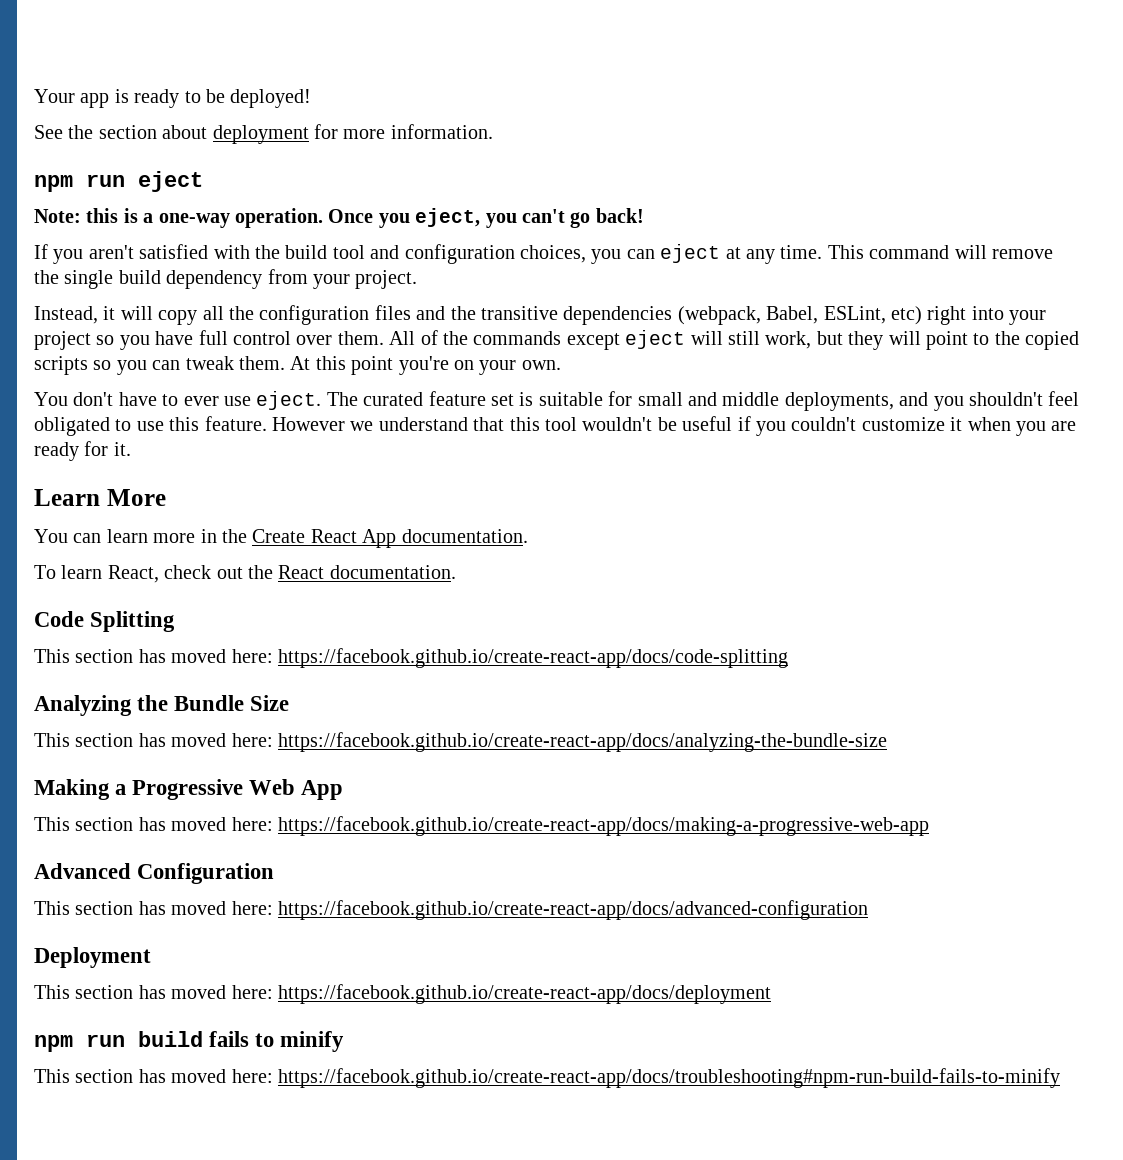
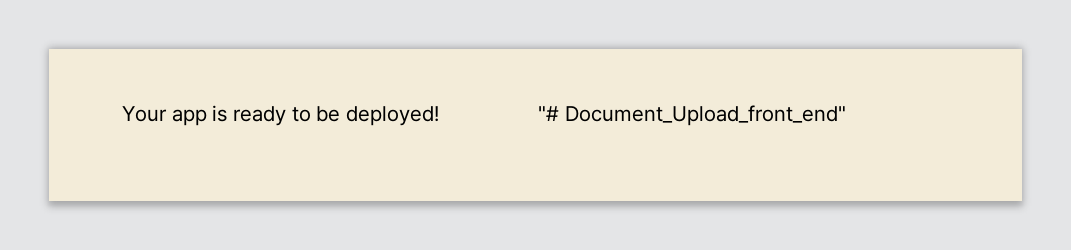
- See the section about deployment for more information.
- npm run eject
- Note: this is a one-way operation. Once you eject, you can't go back!
- If you aren't satisfied with the build tool and configuration choices, you can eject at any time. This command will remove the single build dependency from your project.
- Instead, it will copy all the configuration files and the transitive dependencies (webpack, Babel, ESLint, etc) right into your project so you have full control over them. All of the commands except eject will still work, but they will point to the copied scripts so you can tweak them. At this point you're on your own.
- You don't have to ever use eject. The curated feature set is suitable for small and middle deployments, and you shouldn't feel obligated to use this feature. However we understand that this tool wouldn't be useful if you couldn't customize it when you are ready for it.
- Learn More
- You can learn more in the Create React App documentation.
- To learn React, check out the React documentation.
- Code Splitting
- This section has moved here: https://facebook.github.io/create-react-app/docs/code-splitting
- Analyzing the Bundle Size
- This section has moved here: https://facebook.github.io/create-react-app/docs/analyzing-the-bundle-size
- Making a Progressive Web App
- This section has moved here: https://facebook.github.io/create-react-app/docs/making-a-progressive-web-app
- Advanced Configuration
- This section has moved here: https://facebook.github.io/create-react-app/docs/advanced-configuration
- Deployment
- This section has moved here: https://facebook.github.io/create-react-app/docs/deployment
- npm run build fails to minify
- This section has moved here: https://facebook.github.io/create-react-app/docs/troubleshooting#npm-run-build-fails-to-minify
+ "# Document_Upload_front_end"

